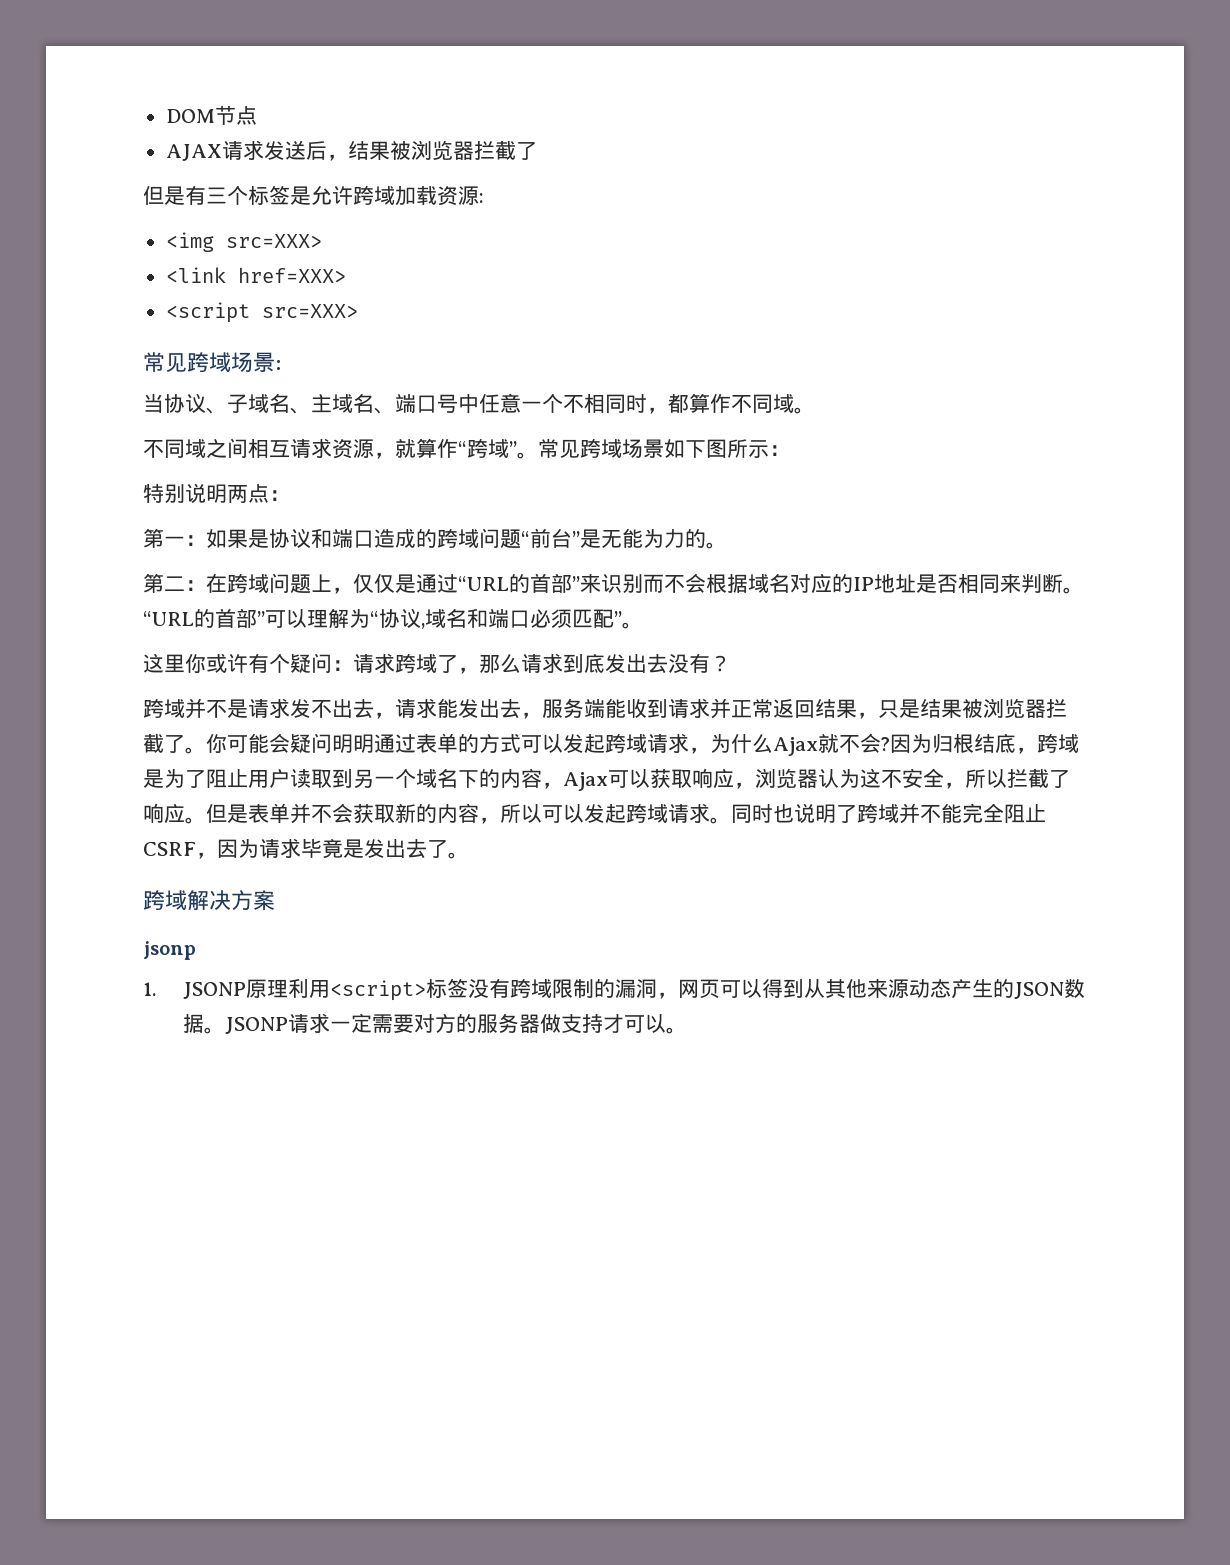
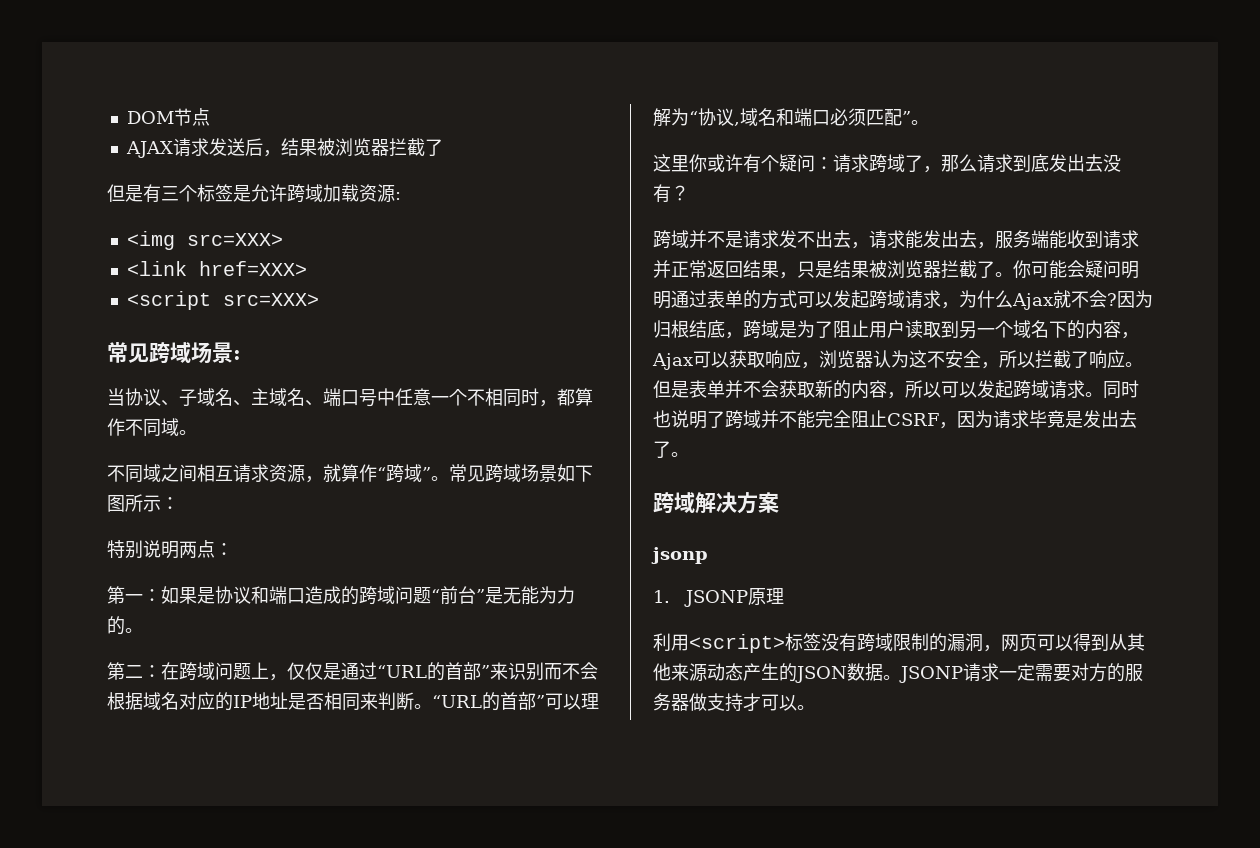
- 1. JSONP原理利用<script>标签没有跨域限制的漏洞，网页可以得到从其他来源动态产生的JSON数据。
+ 1. JSONP原理
+ 利用<script>标签没有跨域限制的漏洞，网页可以得到从其他来源动态产生的JSON数据。

